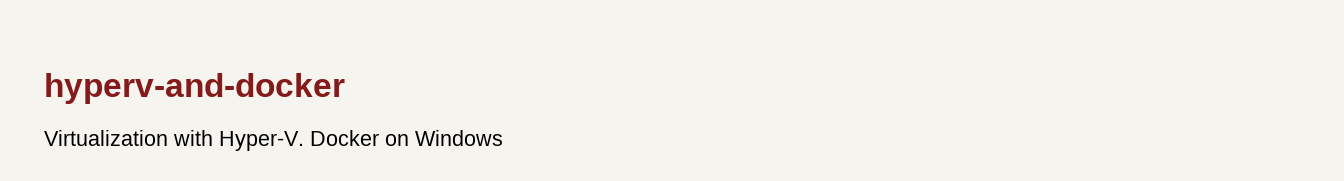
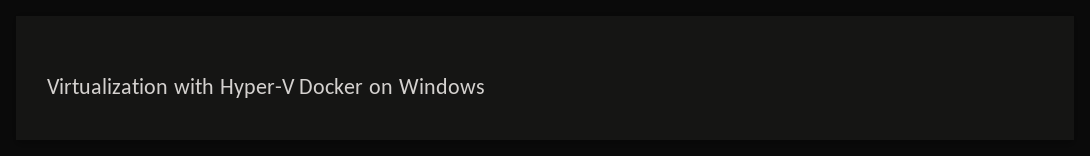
- hyperv-and-docker
- Virtualization with Hyper-V. Docker on Windows
+ Virtualization with Hyper-V Docker on Windows

